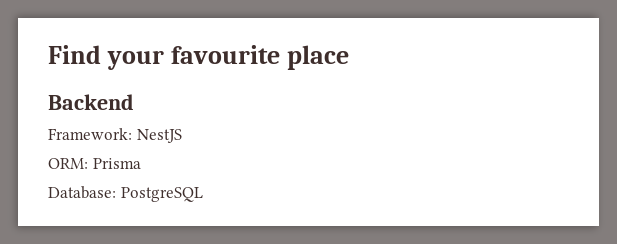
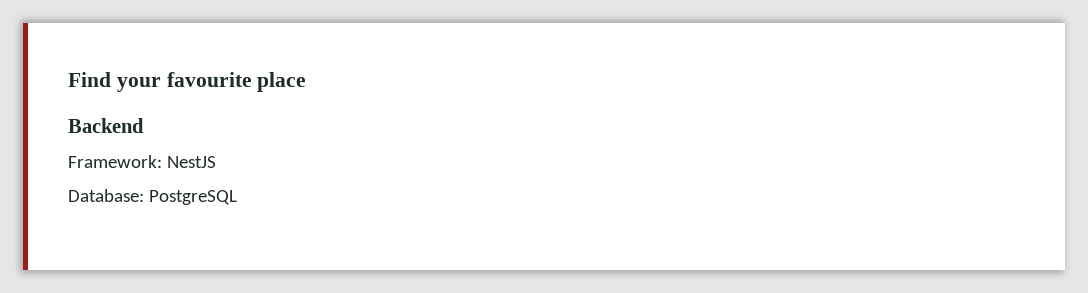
- ORM: Prisma

